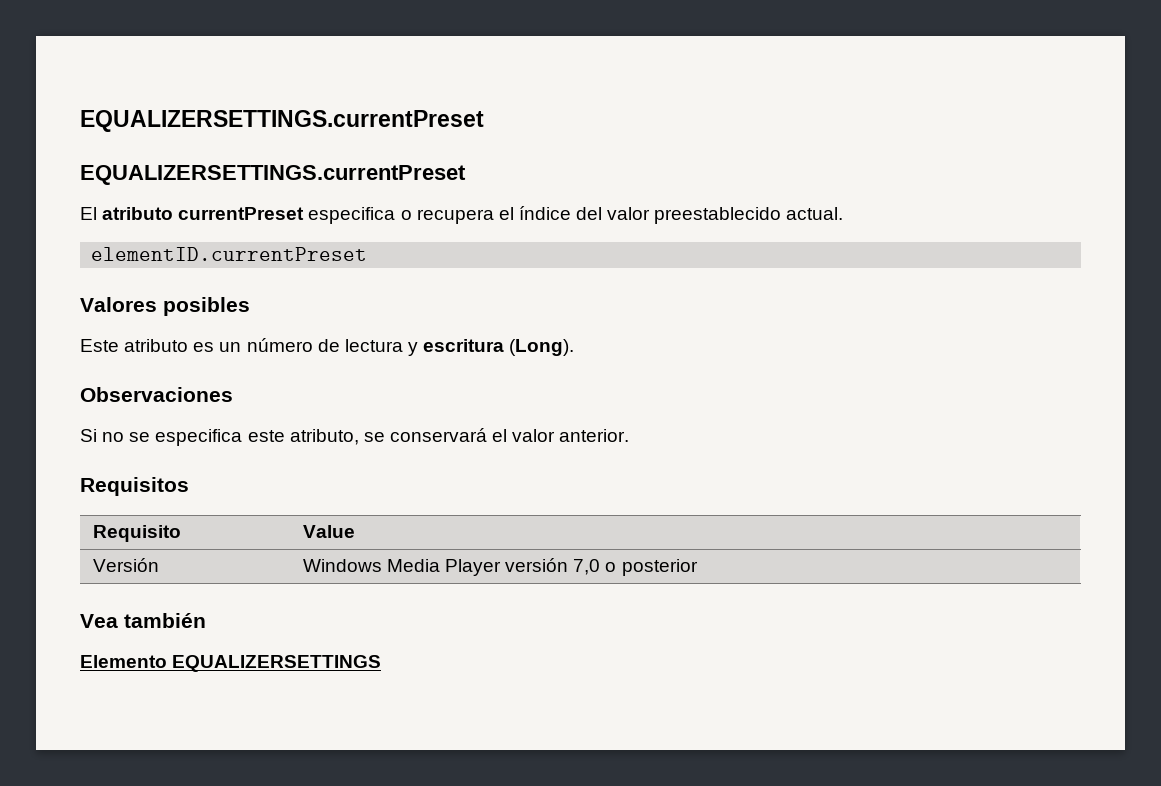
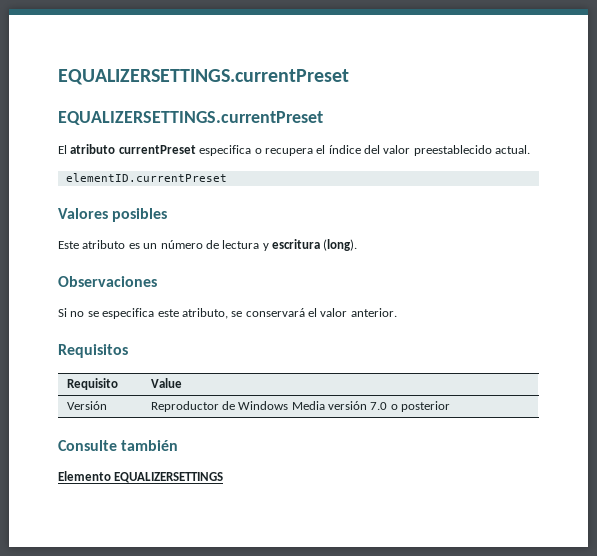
- Este atributo es un número de lectura y escritura (Long).
+ Este atributo es un número de lectura y escritura (long).
- Versión | Windows Media Player versión 7,0 o posterior
+ Versión | Reproductor de Windows Media versión 7.0 o posterior
- Vea también
+ Consulte también

